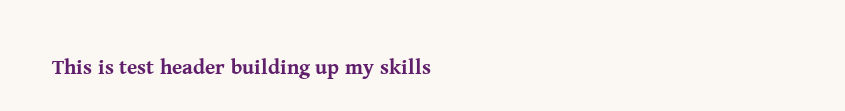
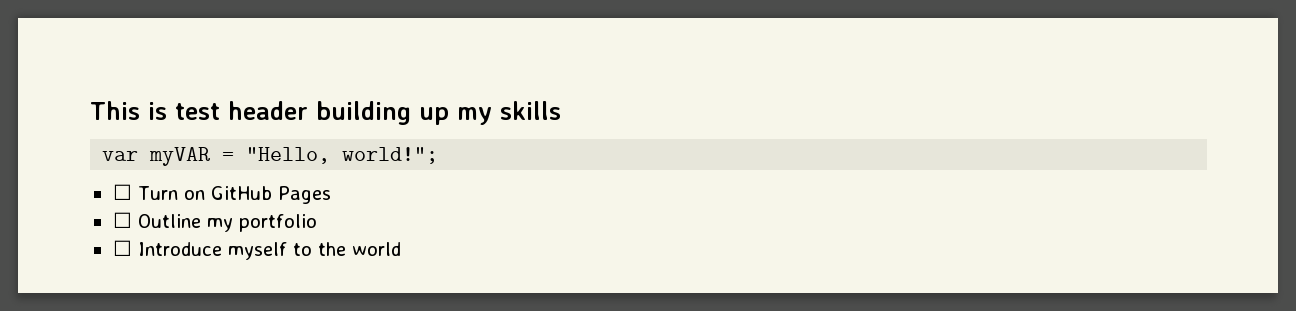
+ var myVAR = "Hello, world!";
+ ☐ Turn on GitHub Pages
+ ☐ Outline my portfolio
+ ☐ Introduce myself to the world

